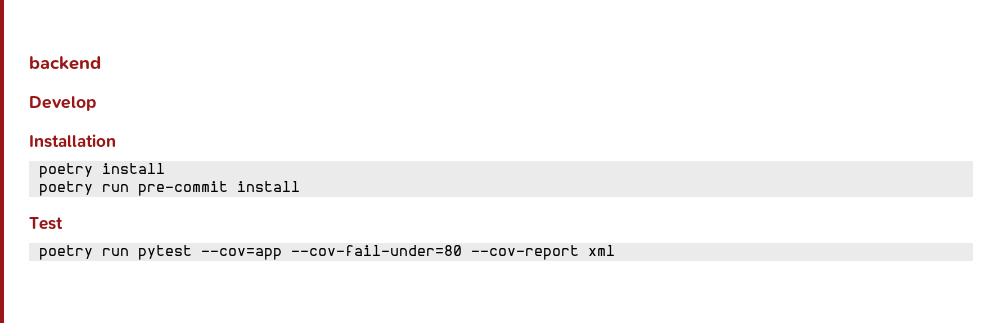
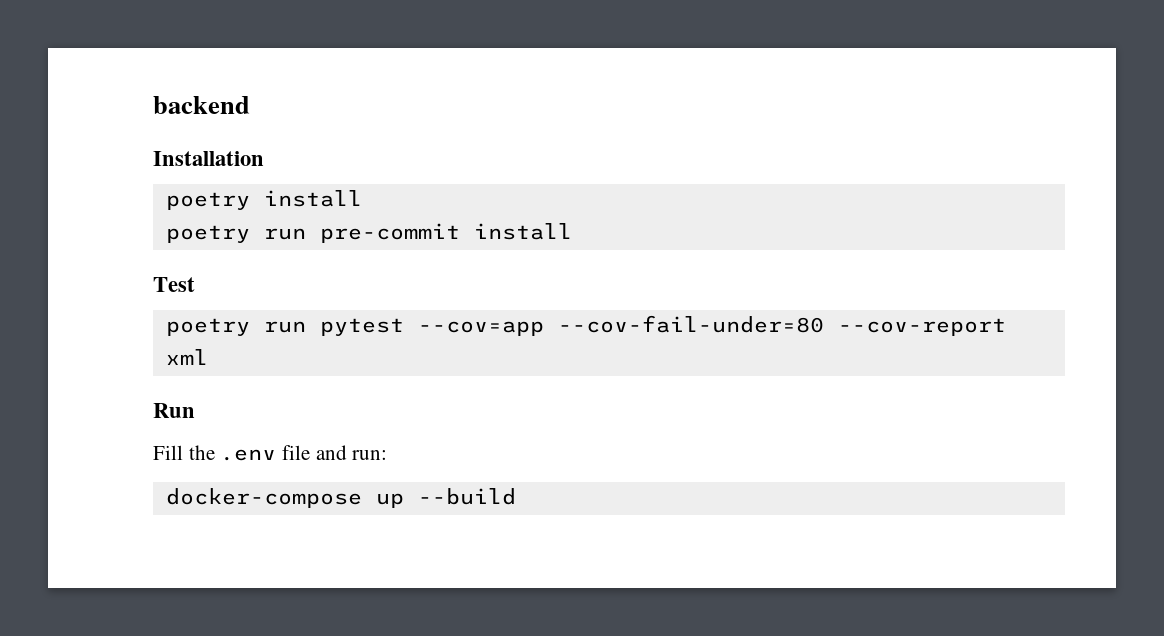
- Develop
+ Run
+ Fill the .env file and run:
+ docker-compose up --build

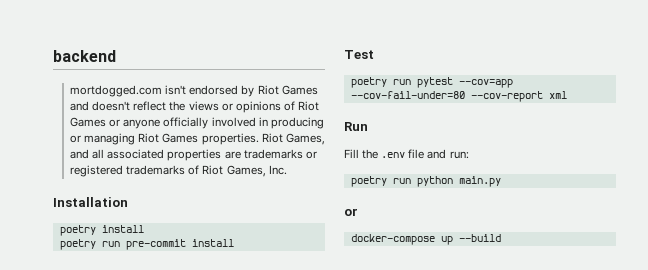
+ mortdogged.com isn't endorsed by Riot Games and doesn't reflect the views or opinions of Riot Games or anyone officially involved in producing or managing Riot Games properties. Riot Games, and all associated properties are trademarks or registered trademarks of Riot Games, Inc.
+ poetry run python main.py
+ or

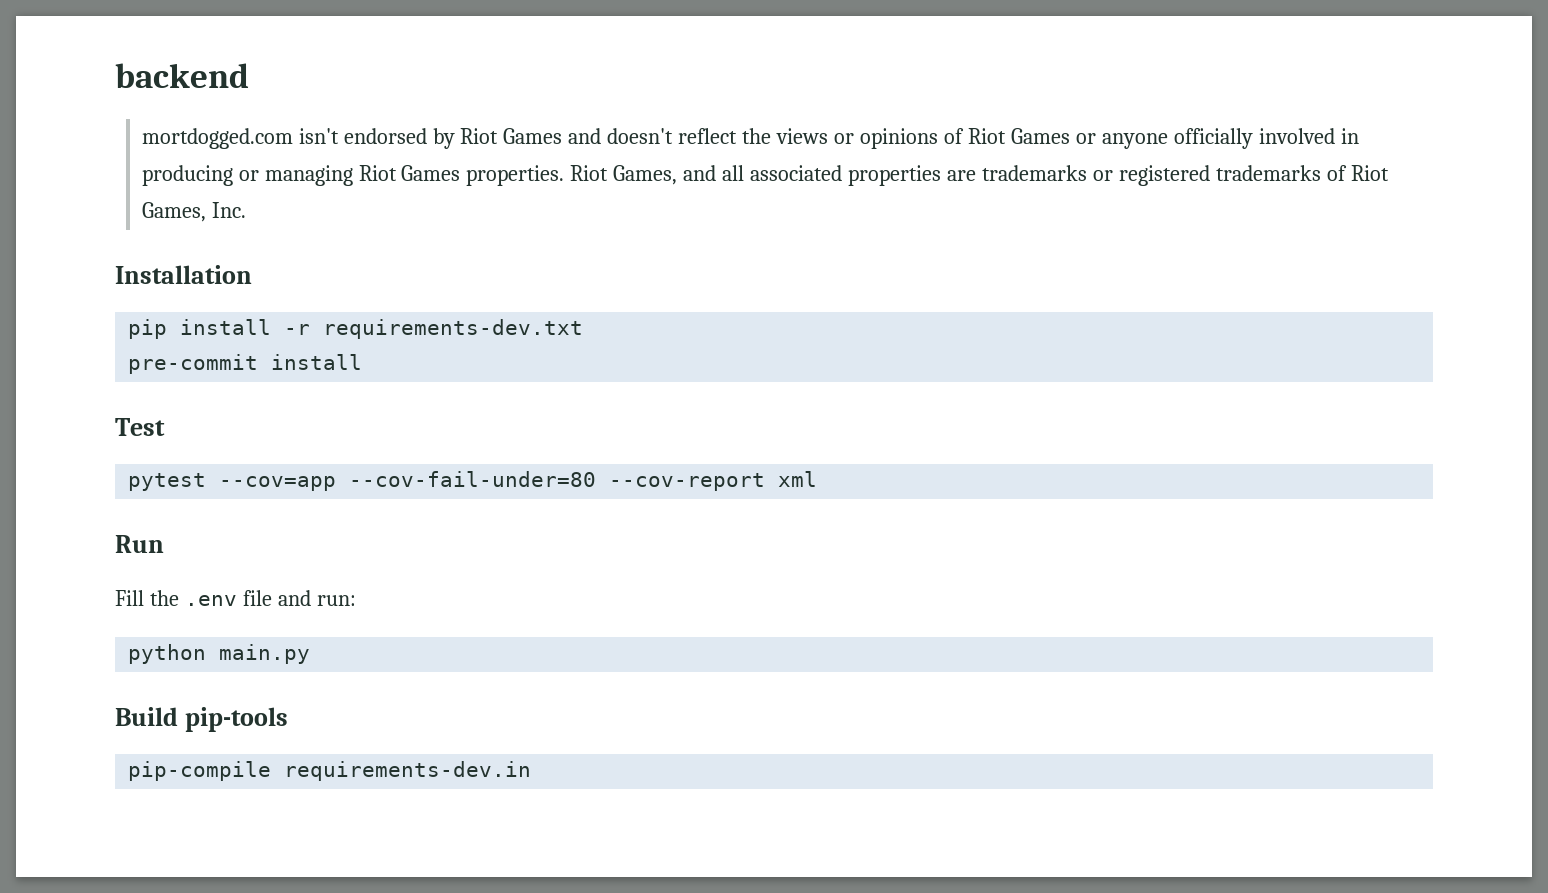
- poetry install
- poetry run pre-commit install
+ pip install -r requirements-dev.txt
+ pre-commit install
- poetry run pytest --cov=app --cov-fail-under=80 --cov-report xml
+ pytest --cov=app --cov-fail-under=80 --cov-report xml
- poetry run python main.py
- or
- docker-compose up --build
+ python main.py
+ Build pip-tools
+ pip-compile requirements-dev.in

